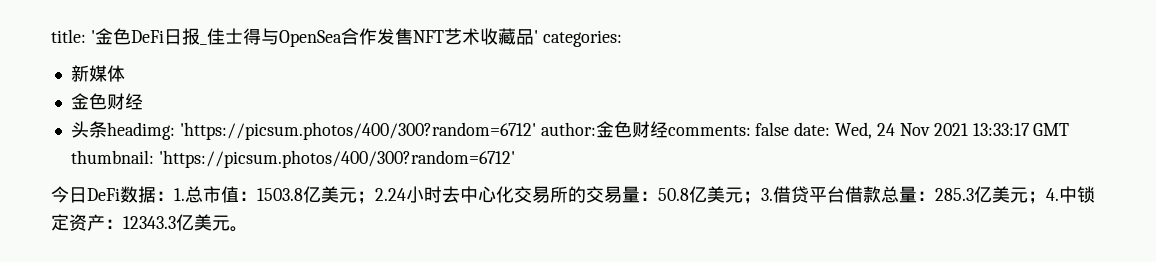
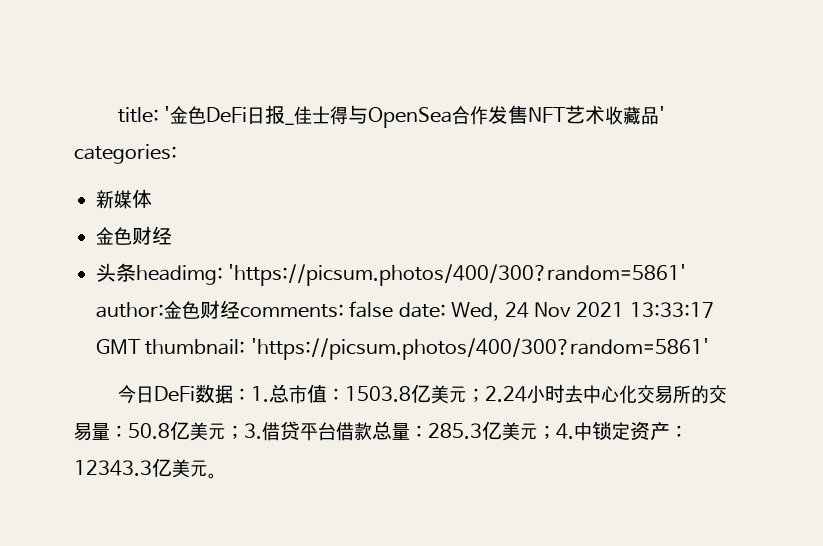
- 头条headimg: 'https://picsum.photos/400/300?random=6712' author:金色财经comments: false date: Wed, 24 Nov 2021 13:33:17 GMT thumbnail: 'https://picsum.photos/400/300?random=6712'
+ 头条headimg: 'https://picsum.photos/400/300?random=5861' author:金色财经comments: false date: Wed, 24 Nov 2021 13:33:17 GMT thumbnail: 'https://picsum.photos/400/300?random=5861'

